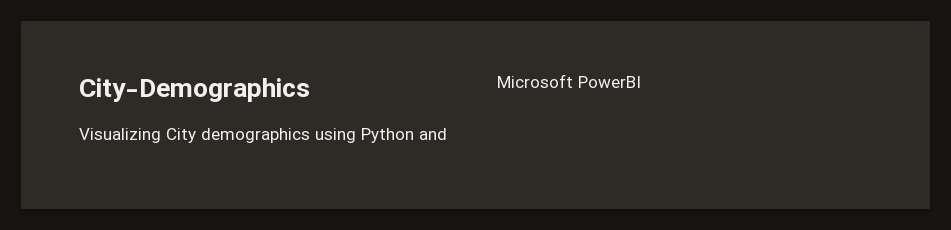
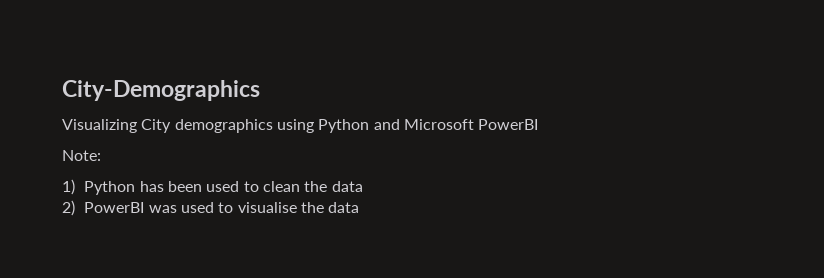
+ Note:
+ 1) Python has been used to clean the data
+ 2) PowerBI was used to visualise the data

